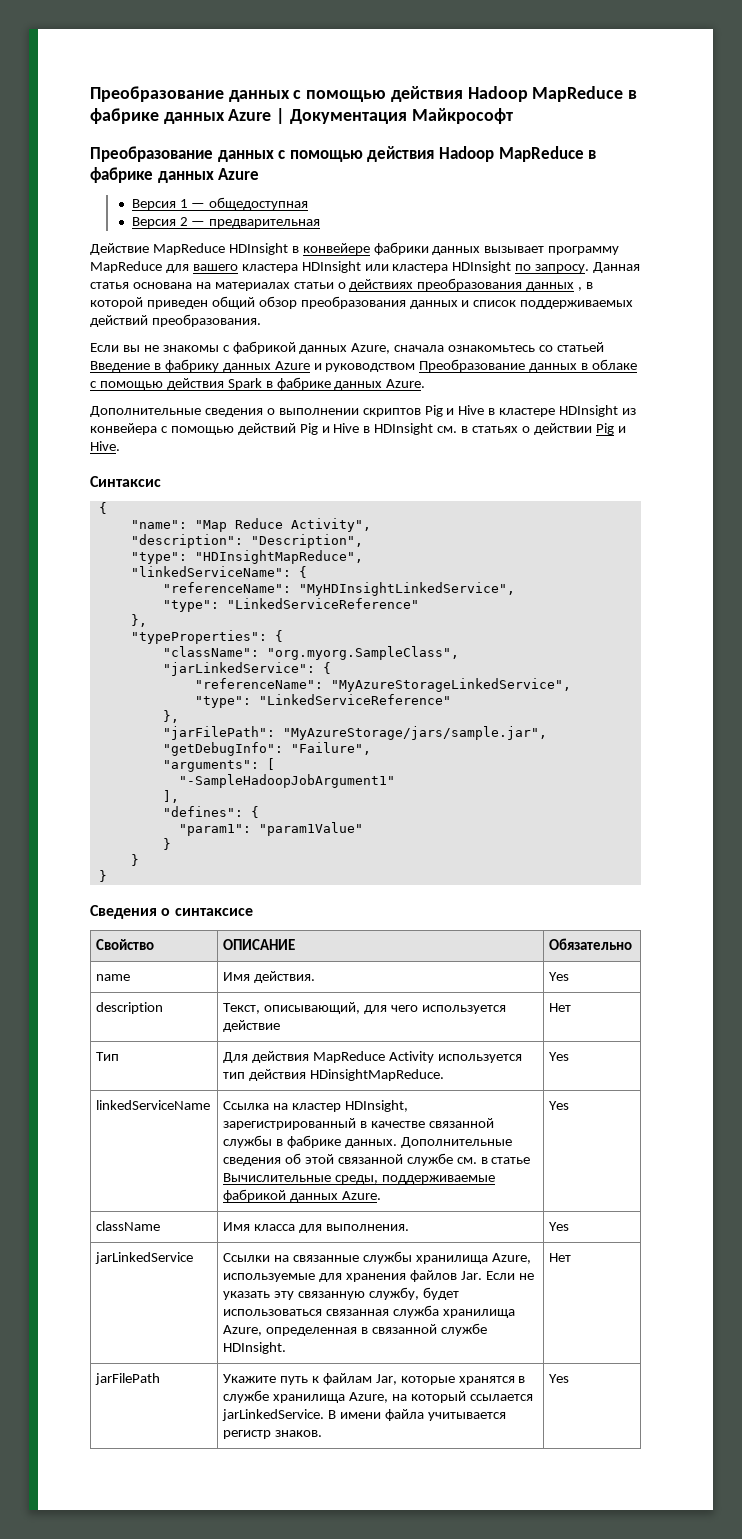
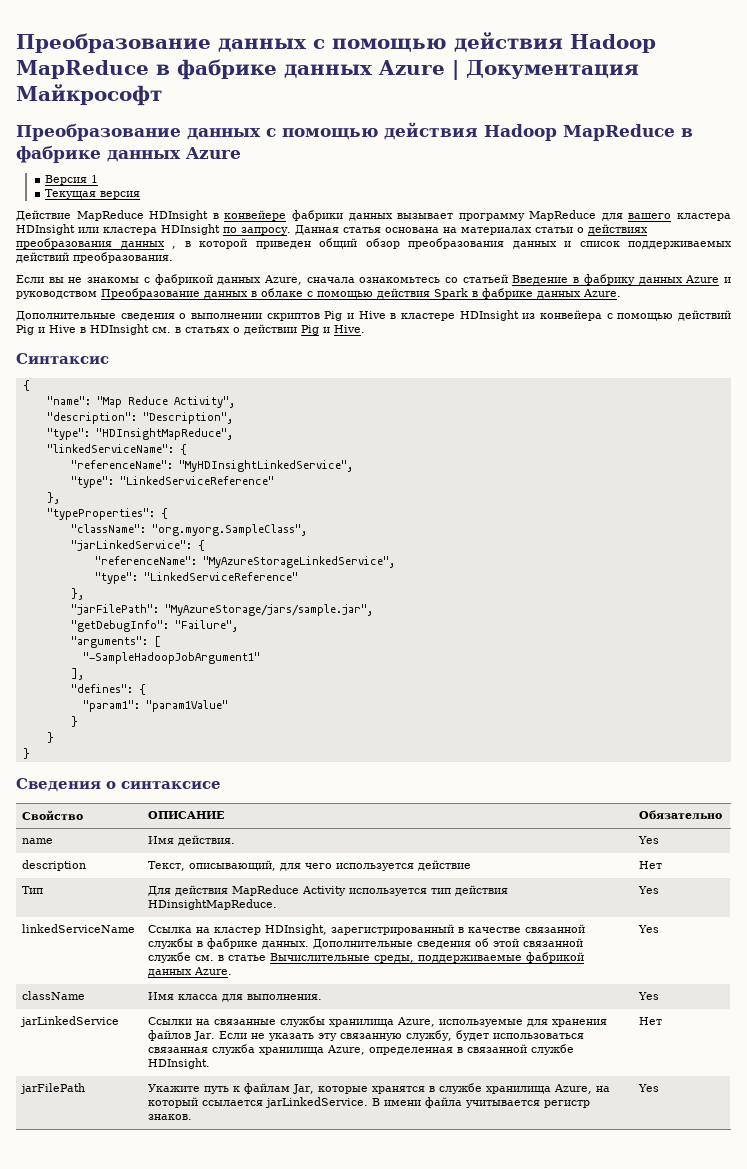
- Версия 1 — общедоступная
- Версия 2 — предварительная
+ Версия 1
+ Текущая версия

